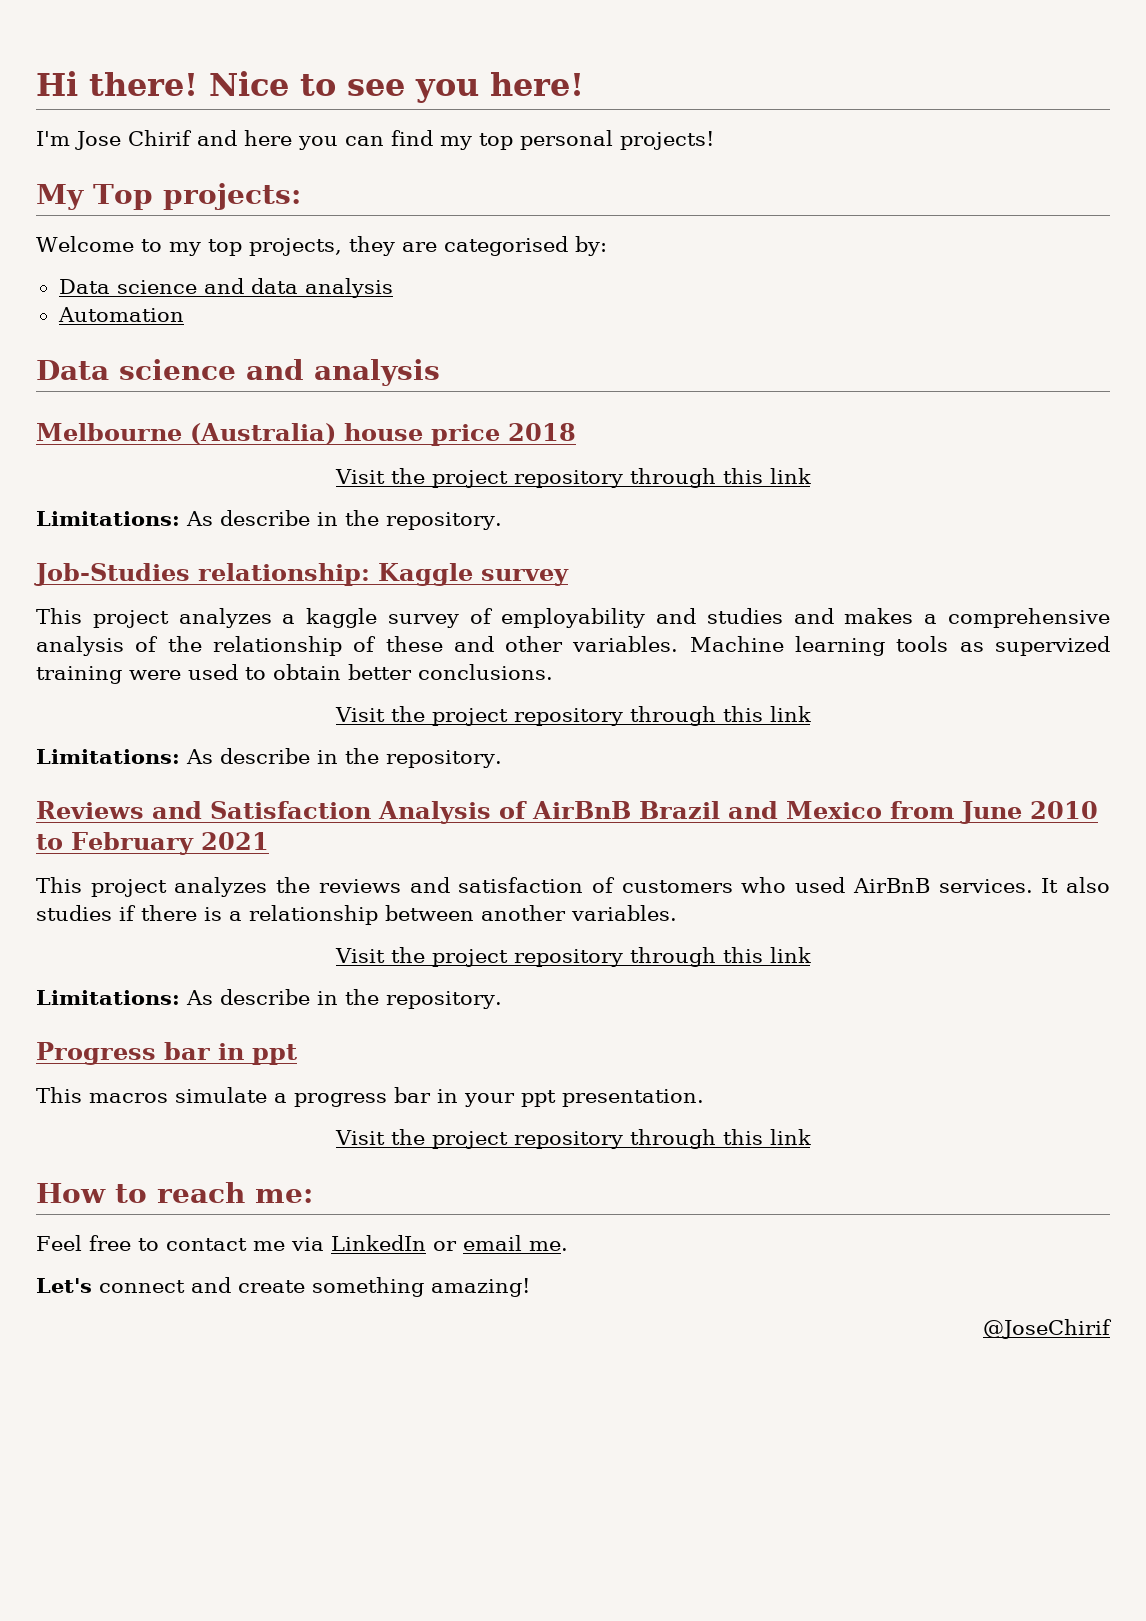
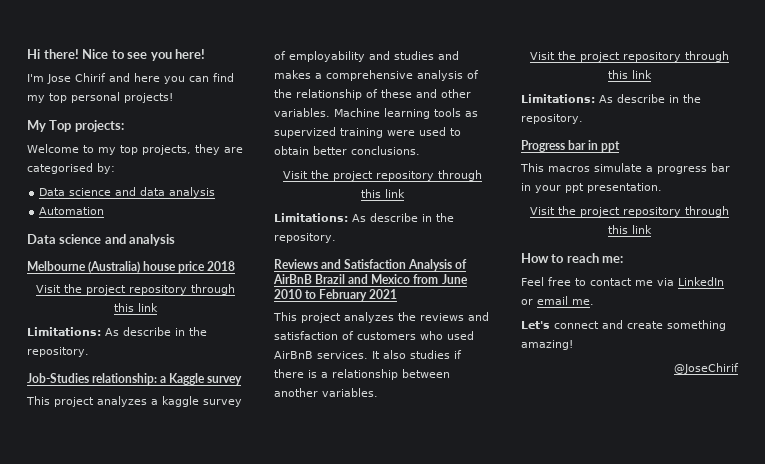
- Job-Studies relationship: Kaggle survey
+ Job-Studies relationship: a Kaggle survey

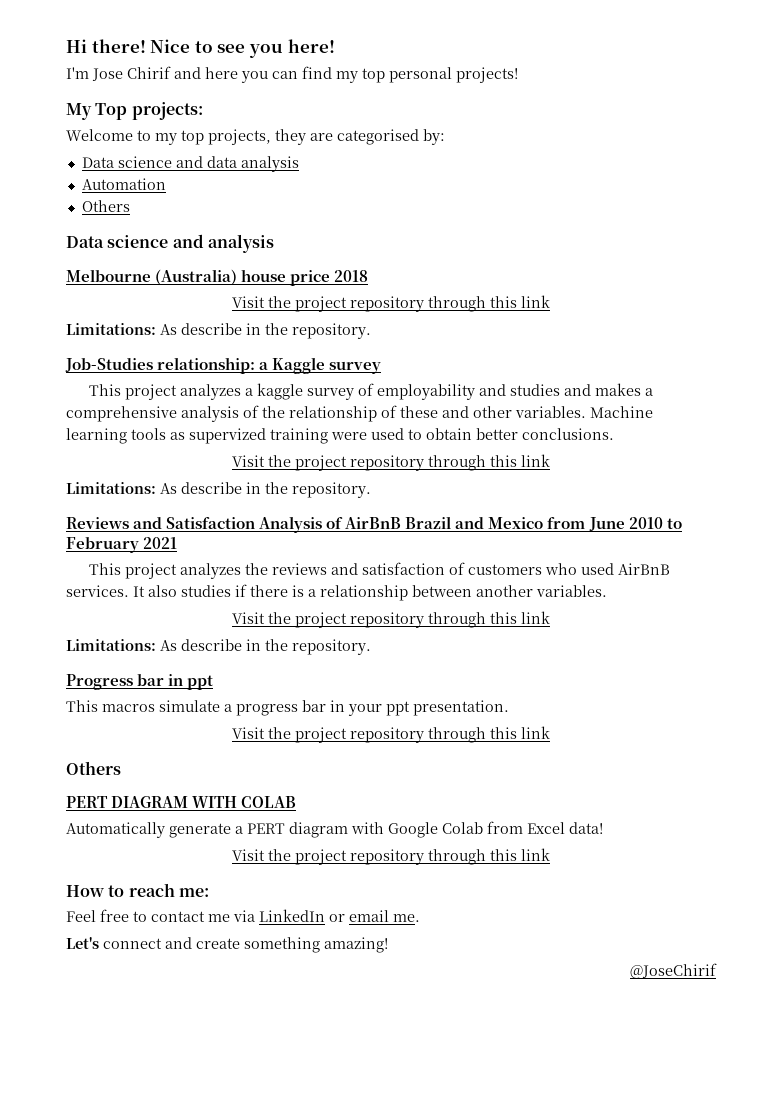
  Automation
+ Others
  This macros simulate a progress bar in your ppt presentation.
+ Visit the project repository through this link
+ Others
+ PERT DIAGRAM WITH COLAB
+ Automatically generate a PERT diagram with Google Colab from Excel data!

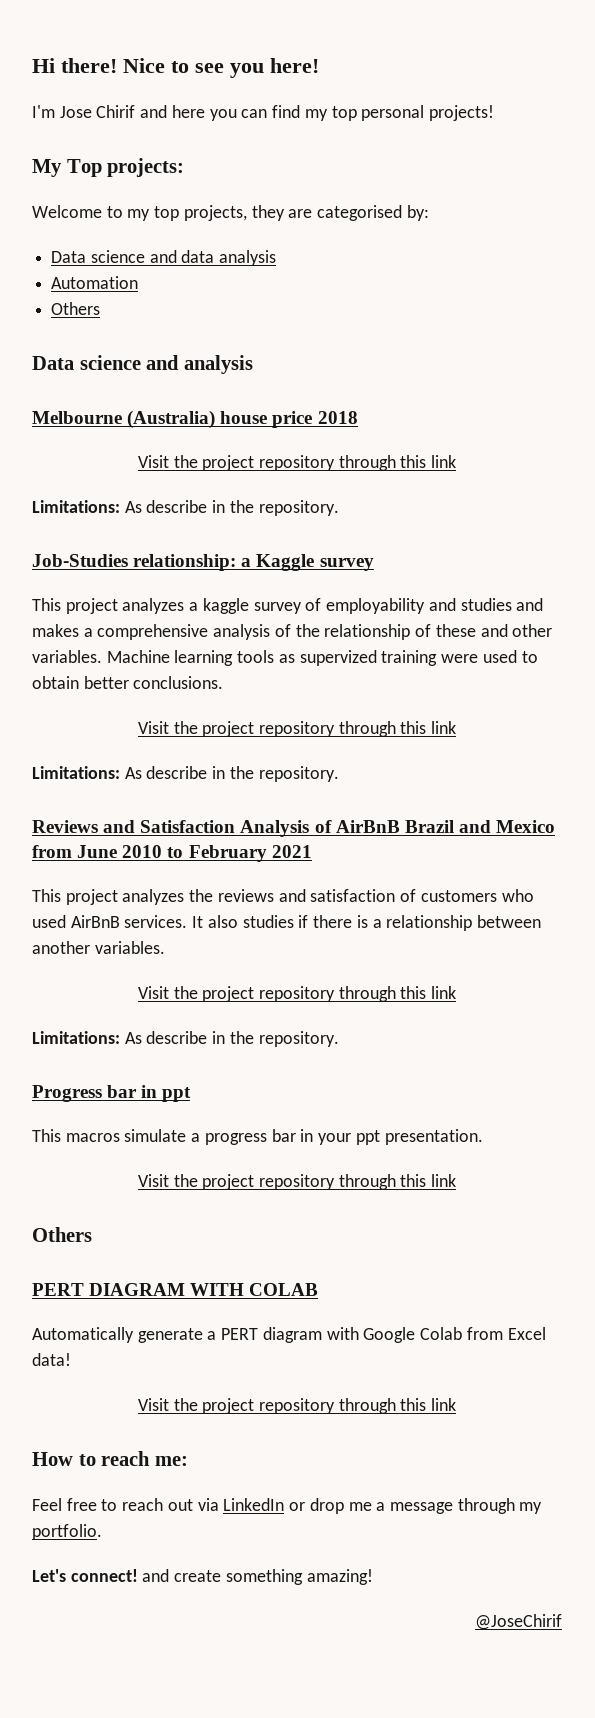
- Feel free to contact me via LinkedIn or email me.
+ Feel free to reach out via LinkedIn or drop me a message through my portfolio.
- Let's connect and create something amazing!
+ Let's connect! and create something amazing!

